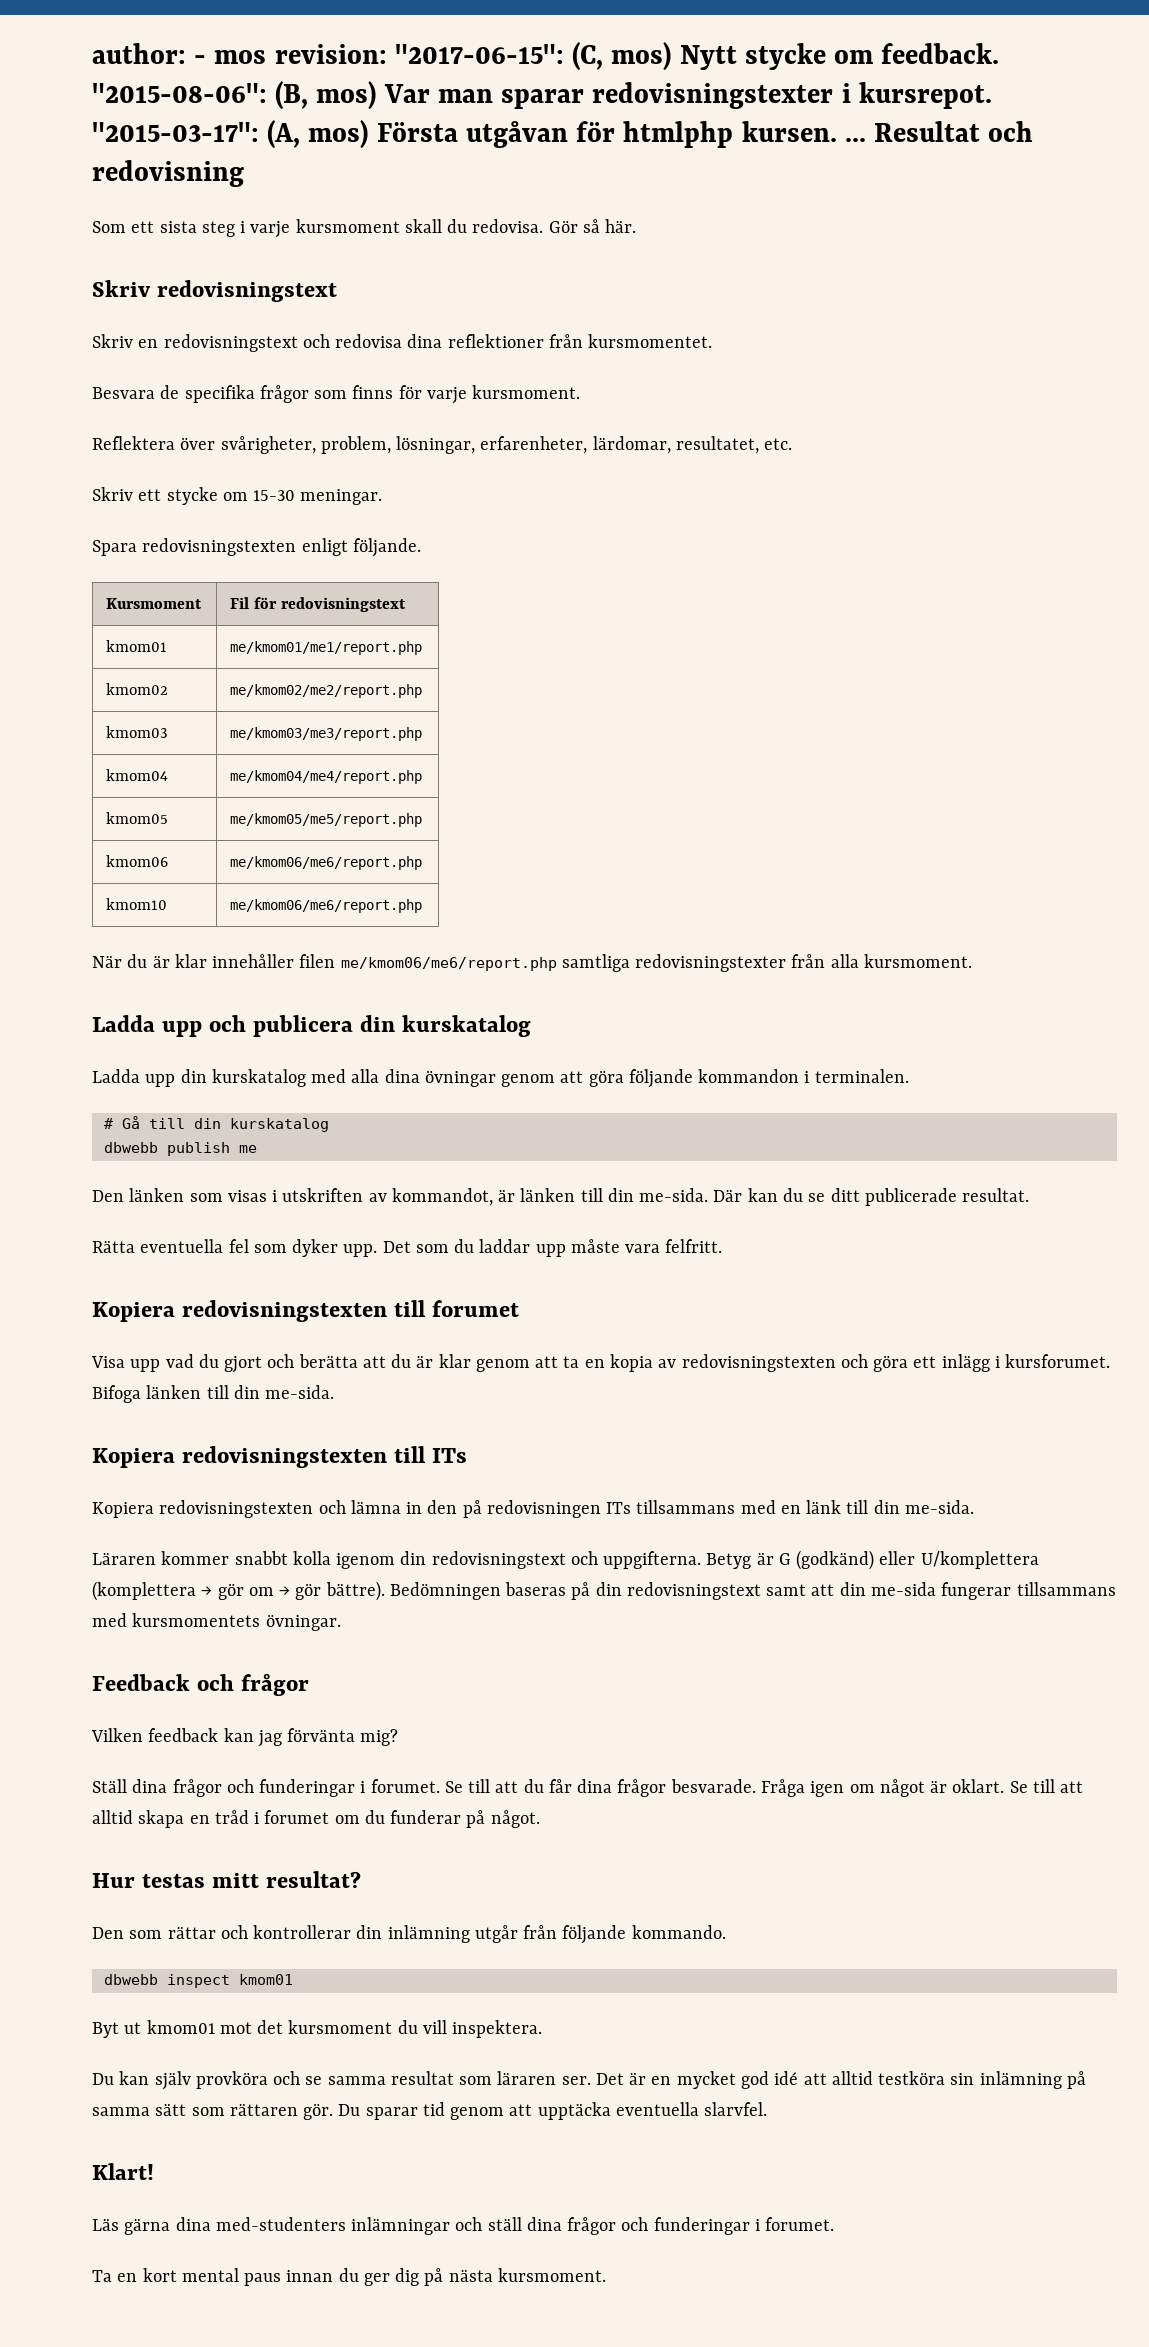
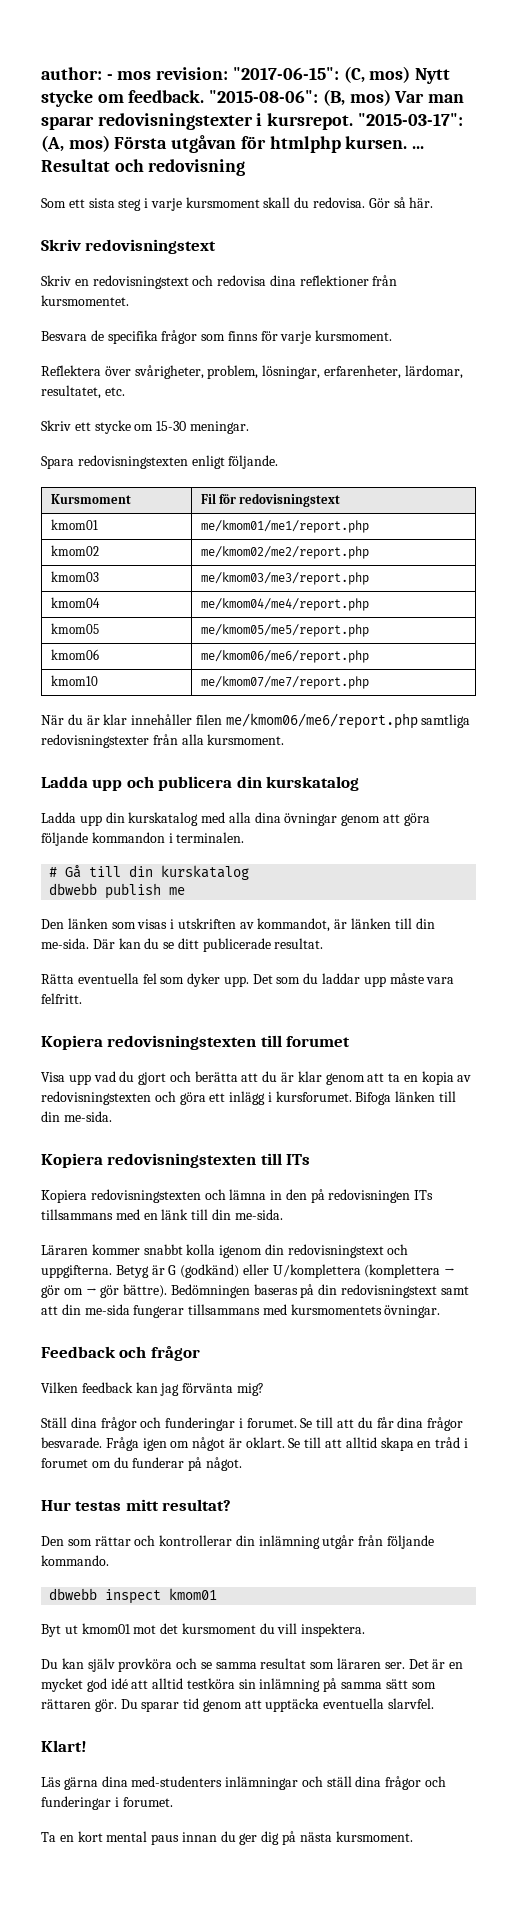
- kmom10 | me/kmom06/me6/report.php
+ kmom10 | me/kmom07/me7/report.php

